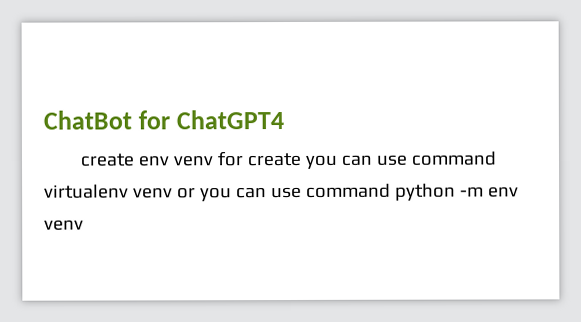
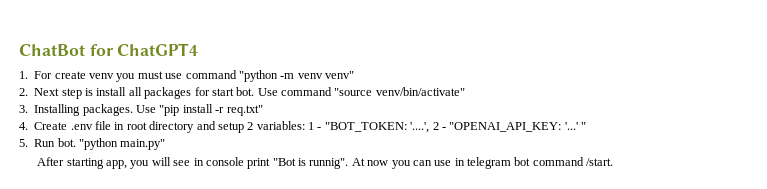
- create env venv for create you can use command virtualenv venv or you can use command python -m env venv
+ 1. For create venv you must use command "python -m venv venv"
+ 2. Next step is install all packages for start bot. Use command "source venv/bin/activate"
+ 3. Installing packages. Use "pip install -r req.txt"
+ 4. Create .env file in root directory and setup 2 variables: 1 - "BOT_TOKEN: '....', 2 - "OPENAI_API_KEY: '...' "
+ 5. Run bot. "python main.py"
+ After starting app, you will see in console print "Bot is runnig". At now you can use in telegram bot command /start.

